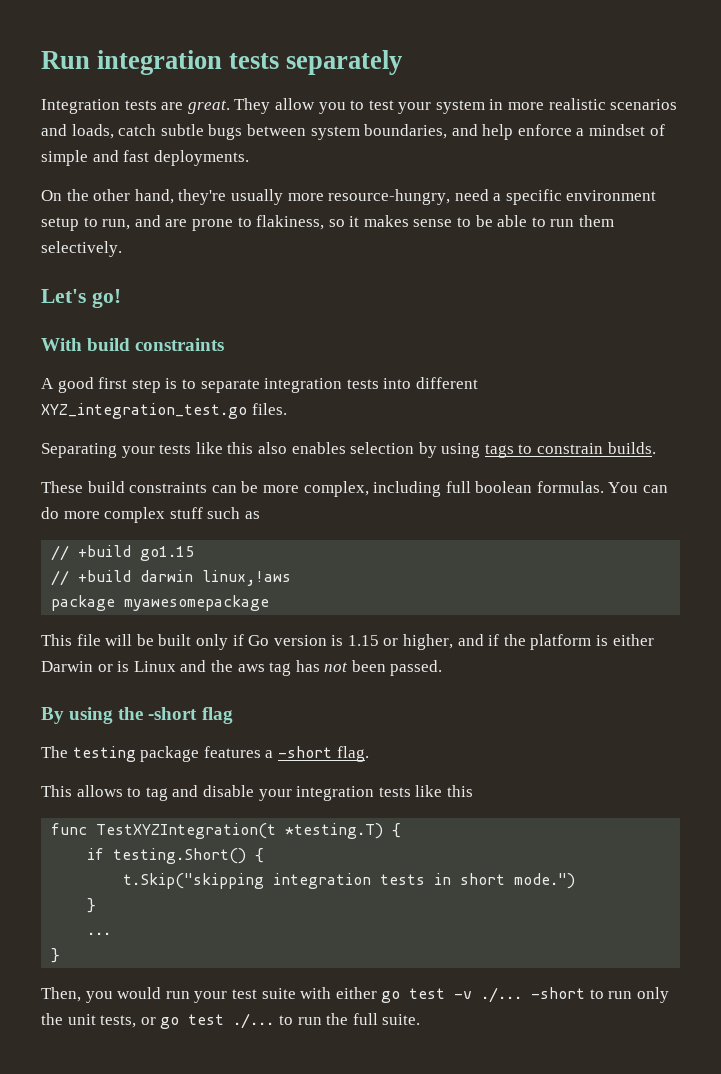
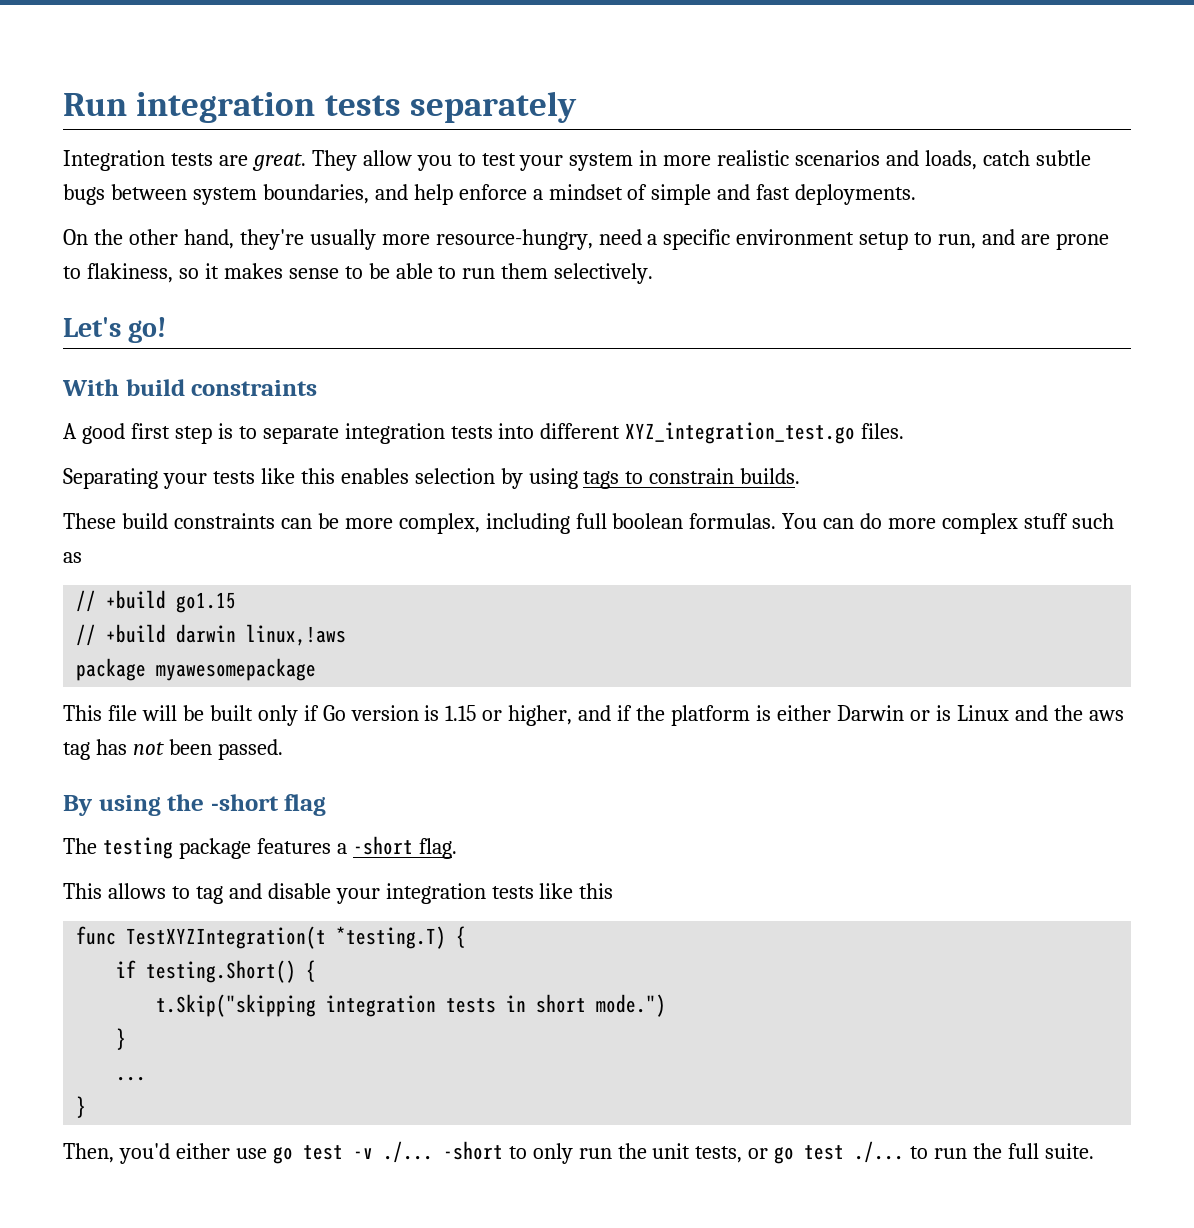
- Separating your tests like this also enables selection by using tags to constrain builds.
+ Separating your tests like this enables selection by using tags to constrain builds.
- Then, you would run your test suite with either go test -v ./...
+ Then, you'd either use go test -v ./...
- -short to run only the unit tests, or go test ./... to run the full suite.
+ -short to only run the unit tests, or go test ./... to run the full suite.

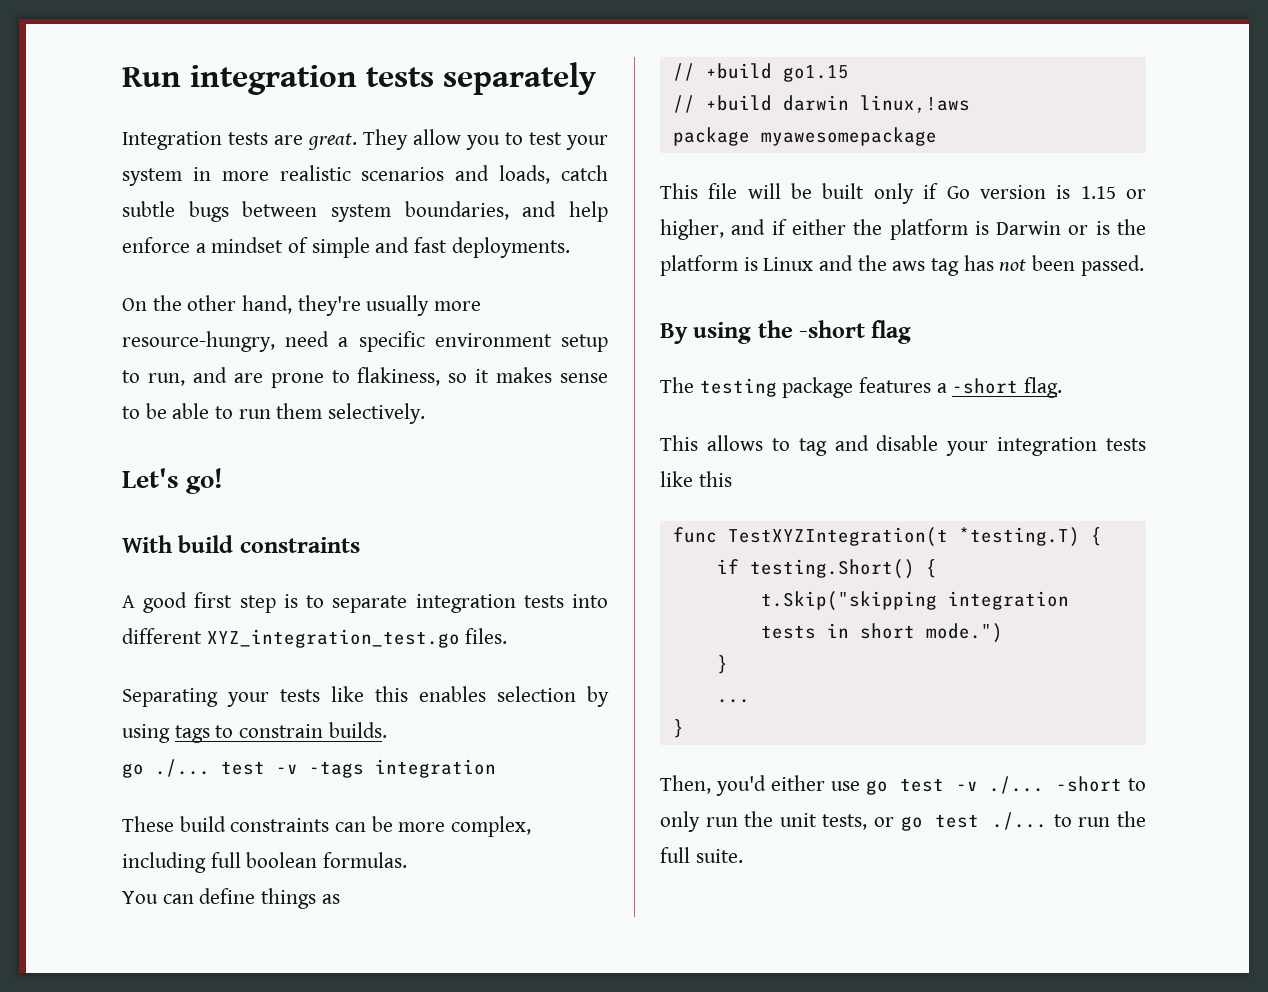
+ go ./... test -v -tags integration
- These build constraints can be more complex, including full boolean formulas. You can do more complex stuff such as
+ These build constraints can be more complex, including full boolean formulas.
+ You can define things as
- This file will be built only if Go version is 1.15 or higher, and if the platform is either Darwin or is Linux and the aws tag has not been passed.
+ This file will be built only if Go version is 1.15 or higher, and if either the platform is Darwin or is the platform is Linux and the aws tag has not been passed.

